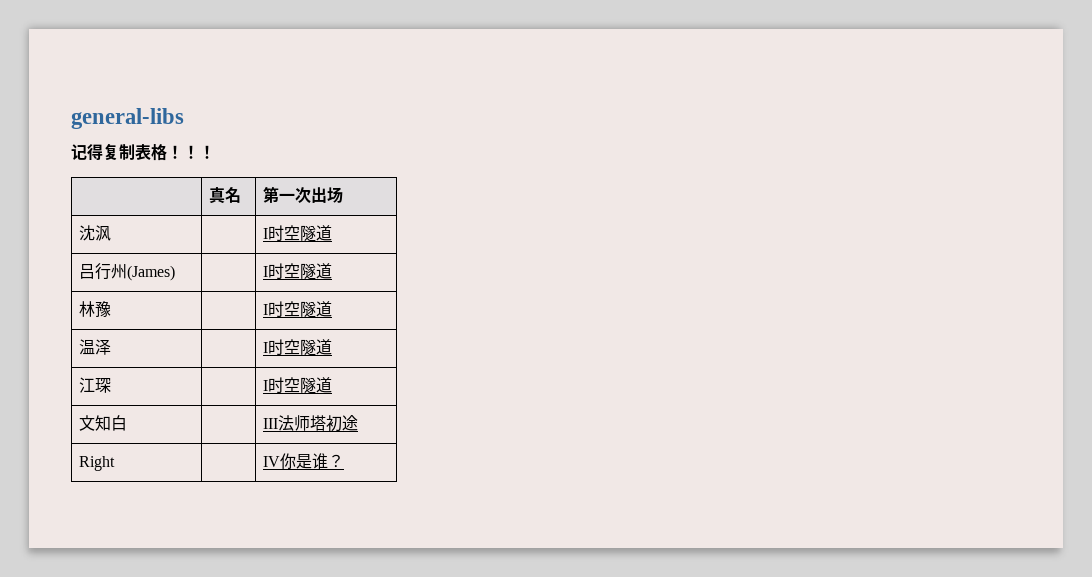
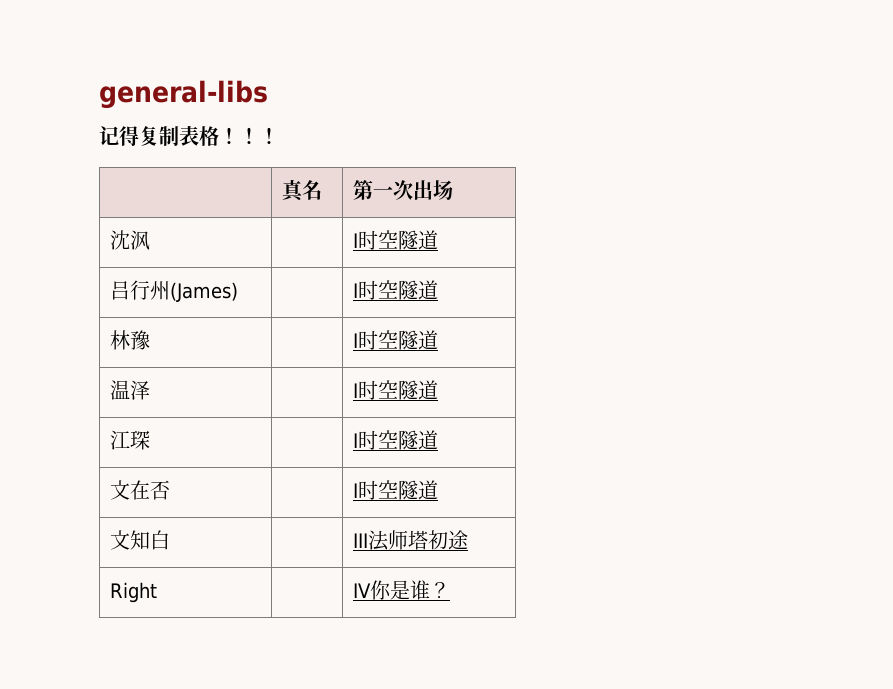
+ 文在否 | | I时空隧道

